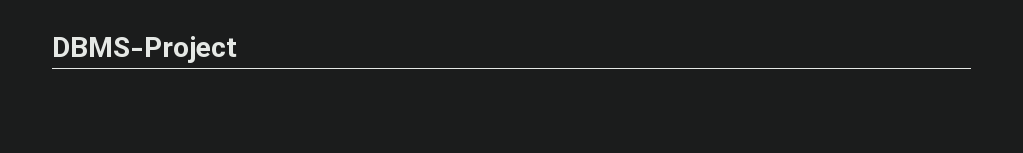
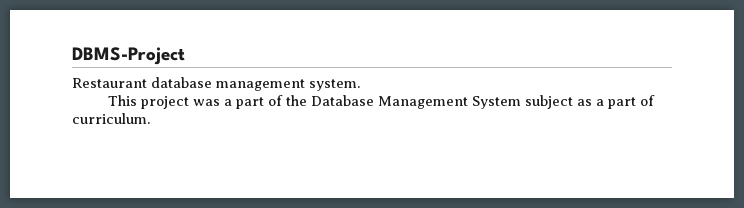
+ Restaurant database management system.
+ This project was a part of the Database Management System subject as a part of curriculum.

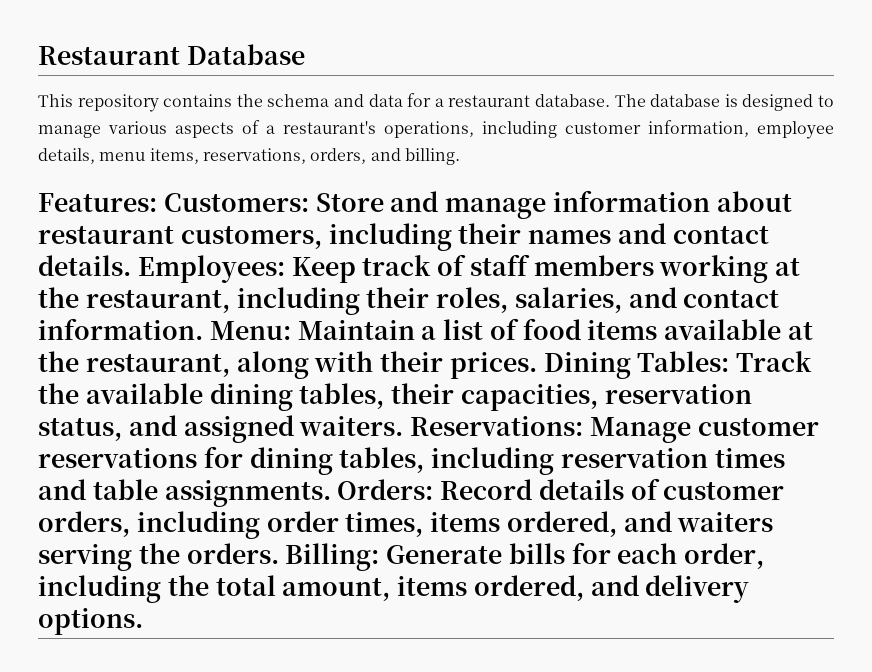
- DBMS-Project
- Restaurant database management system.
- This project was a part of the Database Management System subject as a part of curriculum.
+ Restaurant Database
+ This repository contains the schema and data for a restaurant database. The database is designed to manage various aspects of a restaurant's operations, including customer information, employee details, menu items, reservations, orders, and billing.
+ Features: Customers: Store and manage information about restaurant customers, including their names and contact details. Employees: Keep track of staff members working at the restaurant, including their roles, salaries, and contact information. Menu: Maintain a list of food items available at the restaurant, along with their prices. Dining Tables: Track the available dining tables, their capacities, reservation status, and assigned waiters. Reservations: Manage customer reservations for dining tables, including reservation times and table assignments. Orders: Record details of customer orders, including order times, items ordered, and waiters serving the orders. Billing: Generate bills for each order, including the total amount, items ordered, and delivery options.

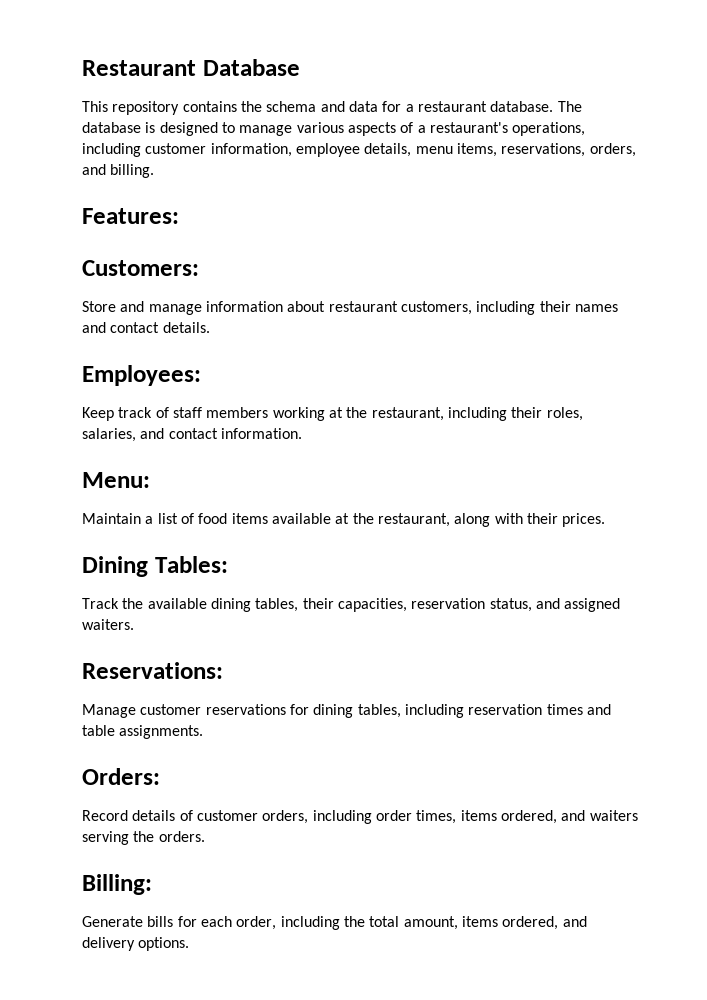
- Features: Customers: Store and manage information about restaurant customers, including their names and contact details. Employees: Keep track of staff members working at the restaurant, including their roles, salaries, and contact information. Menu: Maintain a list of food items available at the restaurant, along with their prices. Dining Tables: Track the available dining tables, their capacities, reservation status, and assigned waiters. Reservations: Manage customer reservations for dining tables, including reservation times and table assignments. Orders: Record details of customer orders, including order times, items ordered, and waiters serving the orders. Billing: Generate bills for each order, including the total amount, items ordered, and delivery options.
+ Features:
+ Customers:
+ Store and manage information about restaurant customers, including their names and contact details.
+ Employees:
+ Keep track of staff members working at the restaurant, including their roles, salaries, and contact information.
+ Menu:
+ Maintain a list of food items available at the restaurant, along with their prices.
+ Dining Tables:
+ Track the available dining tables, their capacities, reservation status, and assigned waiters.
+ Reservations:
+ Manage customer reservations for dining tables, including reservation times and table assignments.
+ Orders:
+ Record details of customer orders, including order times, items ordered, and waiters serving the orders.
+ Billing:
+ Generate bills for each order, including the total amount, items ordered, and delivery options.

